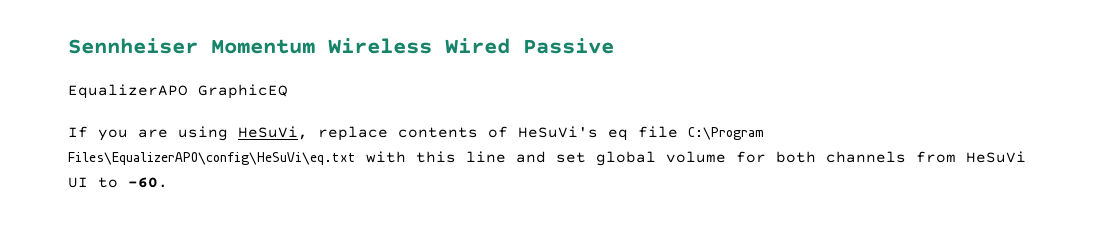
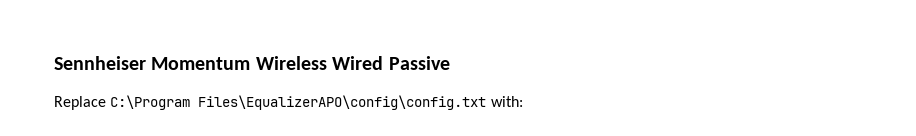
- EqualizerAPO GraphicEQ
- If you are using HeSuVi, replace contents of HeSuVi's eq file C:\Program Files\EqualizerAPO\config\HeSuVi\eq.txt with this line and set global volume for both channels from HeSuVi UI to -60.
+ Replace C:\Program Files\EqualizerAPO\config\config.txt with:

